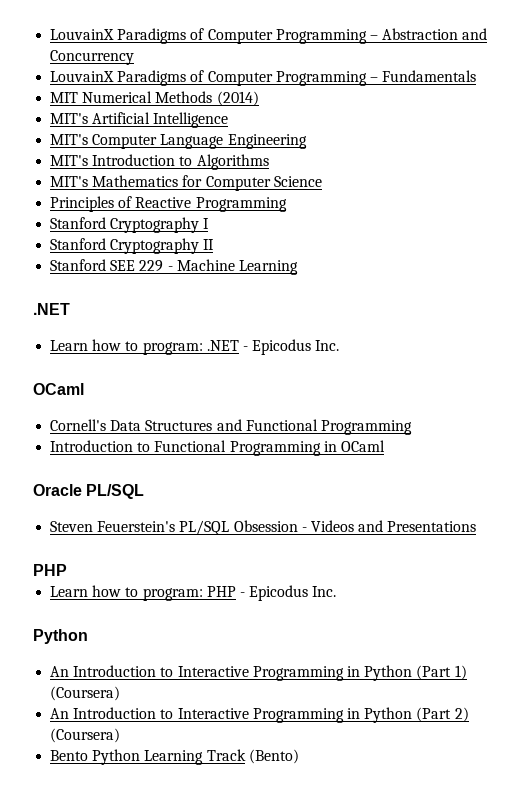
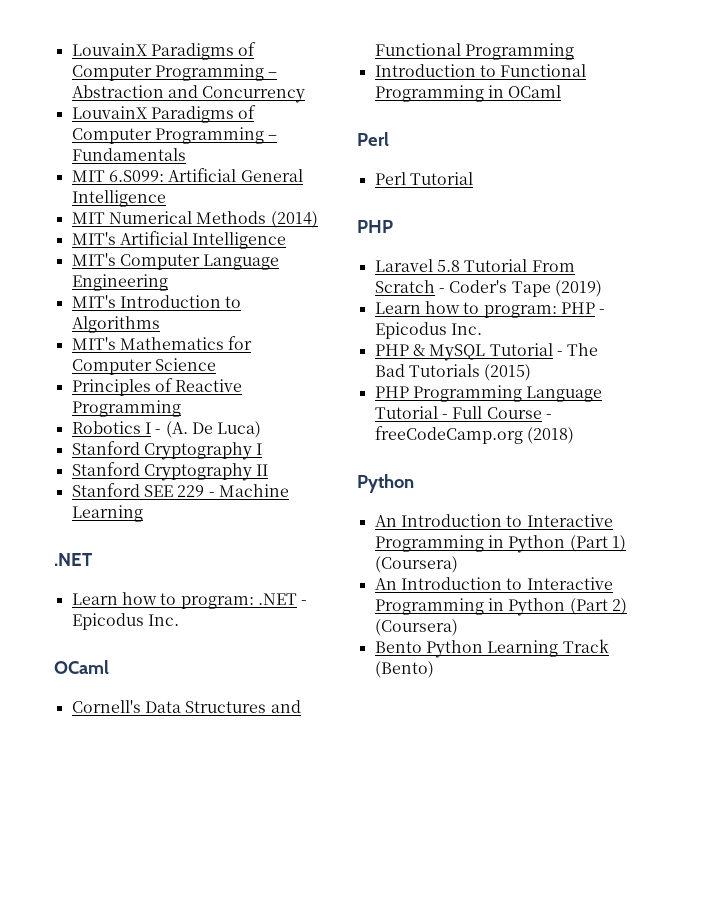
+ MIT 6.S099: Artificial General Intelligence
+ Robotics I - (A. De Luca)
  Introduction to Functional Programming in OCaml
- Oracle PL/SQL
- Steven Feuerstein's PL/SQL Obsession - Videos and Presentations
+ Perl
+ Perl Tutorial
  PHP
+ Laravel 5.8 Tutorial From Scratch - Coder's Tape (2019)
+ PHP & MySQL Tutorial - The Bad Tutorials (2015)
+ PHP Programming Language Tutorial - Full Course - freeCodeCamp.org (2018)

